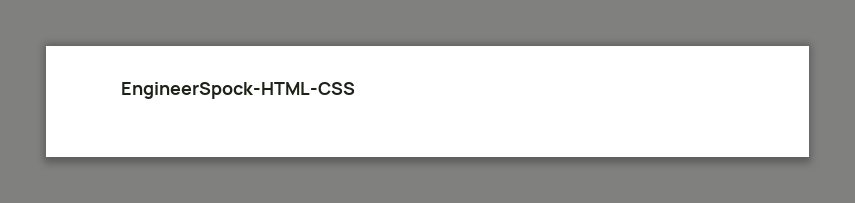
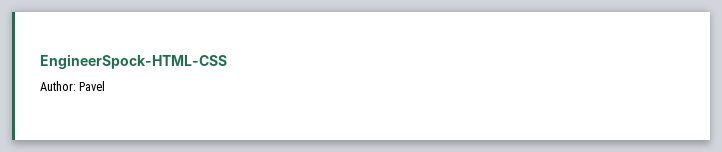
+ Author: Pavel

